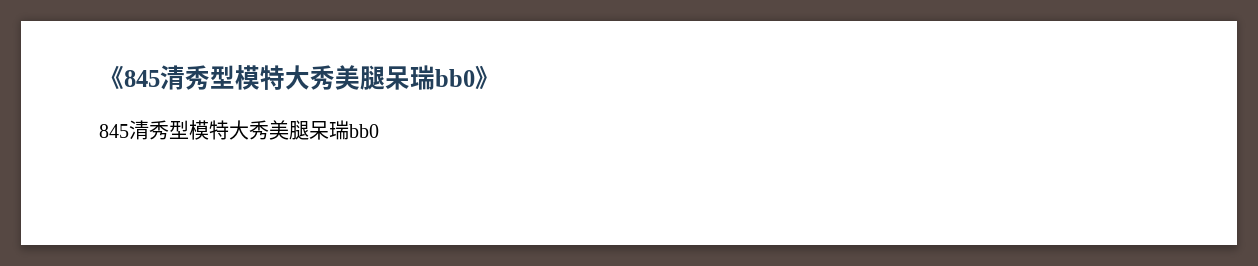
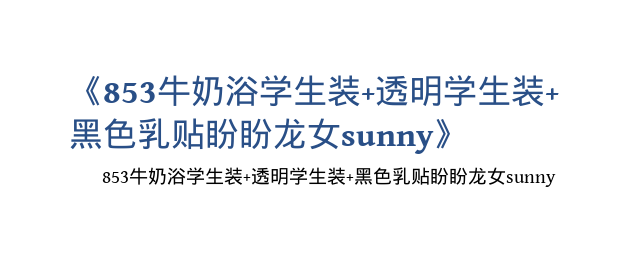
- 《845清秀型模特大秀美腿呆瑞bb0》
- 845清秀型模特大秀美腿呆瑞bb0
+ 《853牛奶浴学生装+透明学生装+黑色乳贴盼盼龙女sunny》
+ 853牛奶浴学生装+透明学生装+黑色乳贴盼盼龙女sunny

